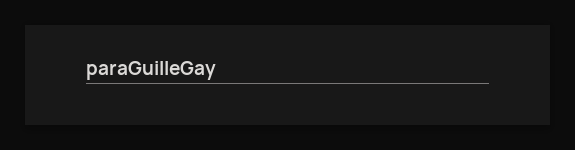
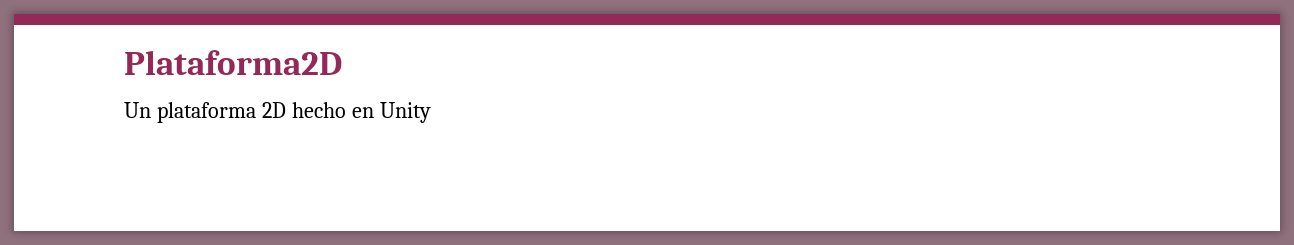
- paraGuilleGay
+ Plataforma2D
+ Un plataforma 2D hecho en Unity

